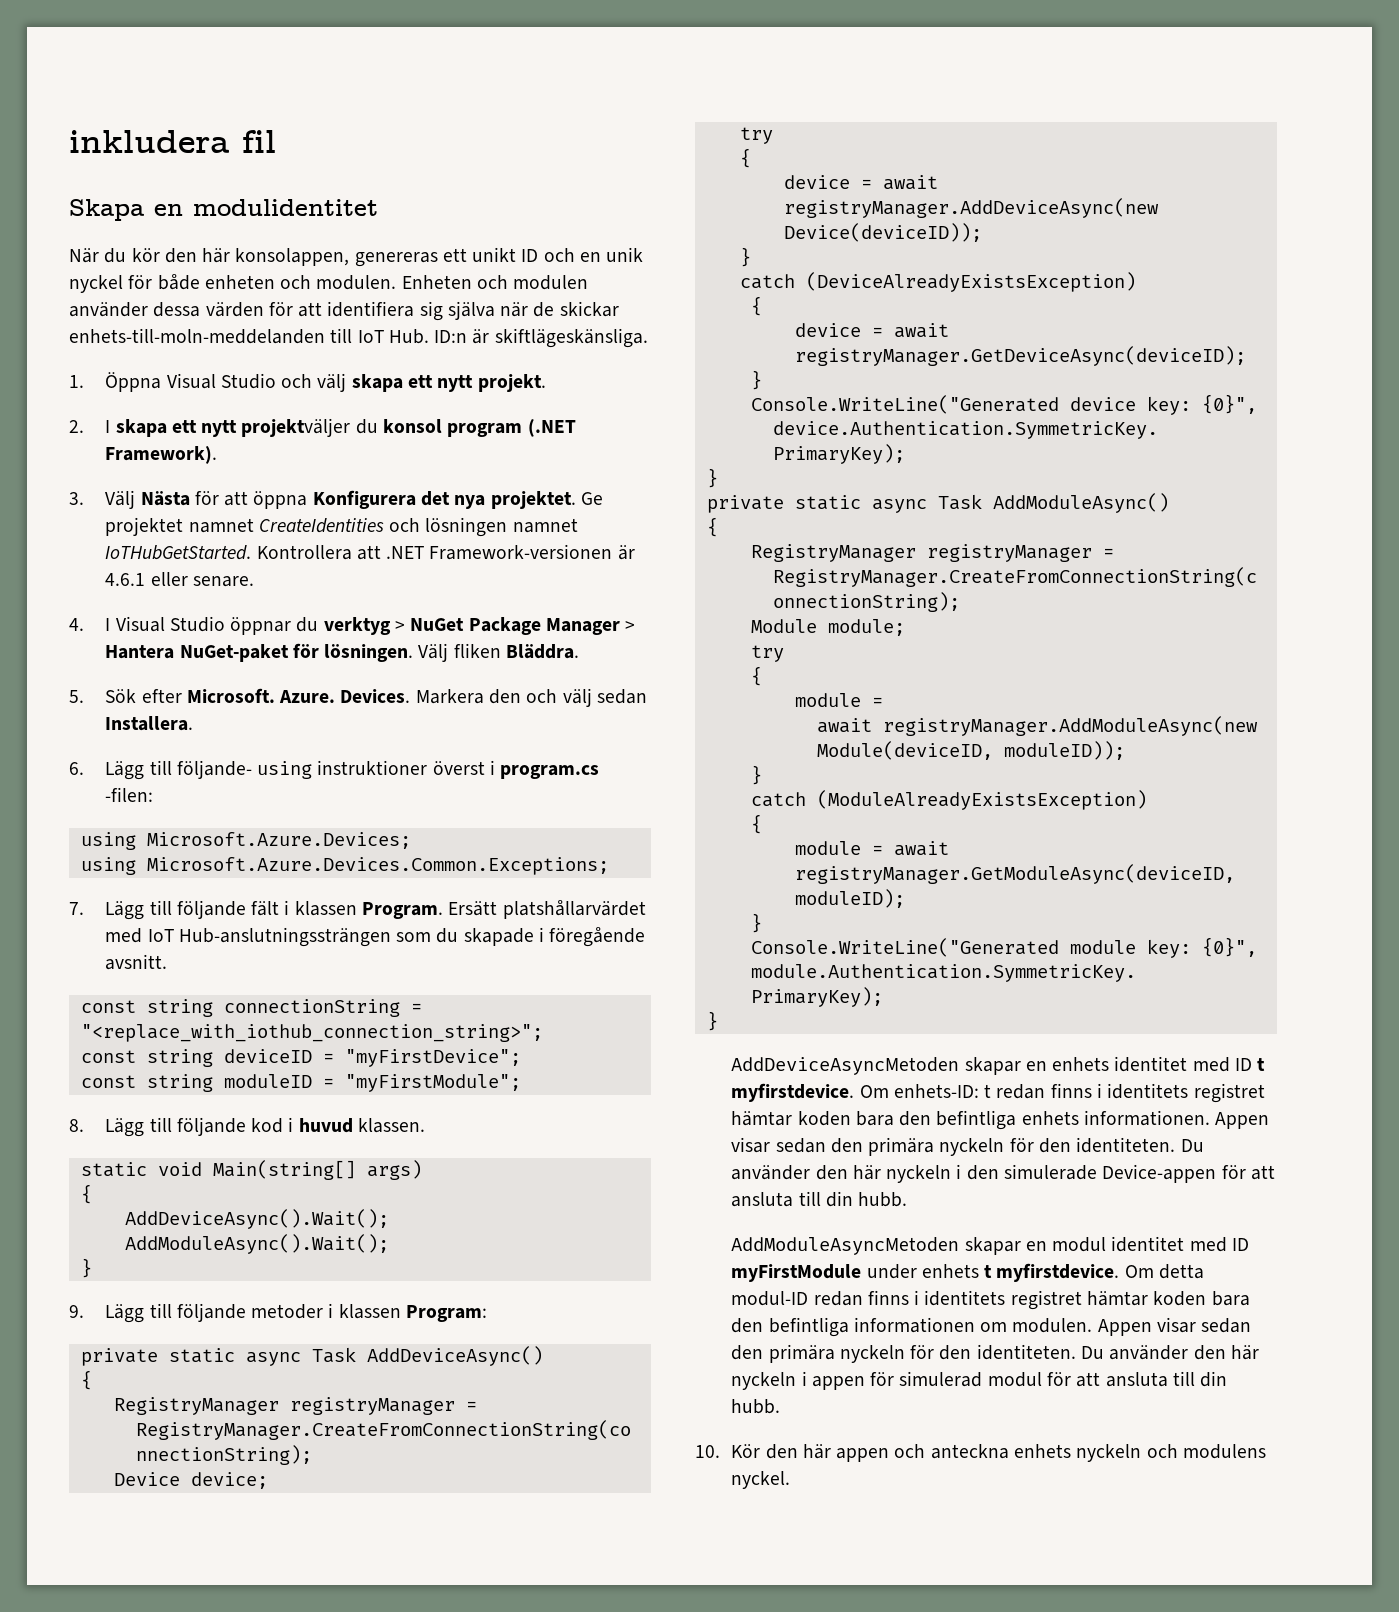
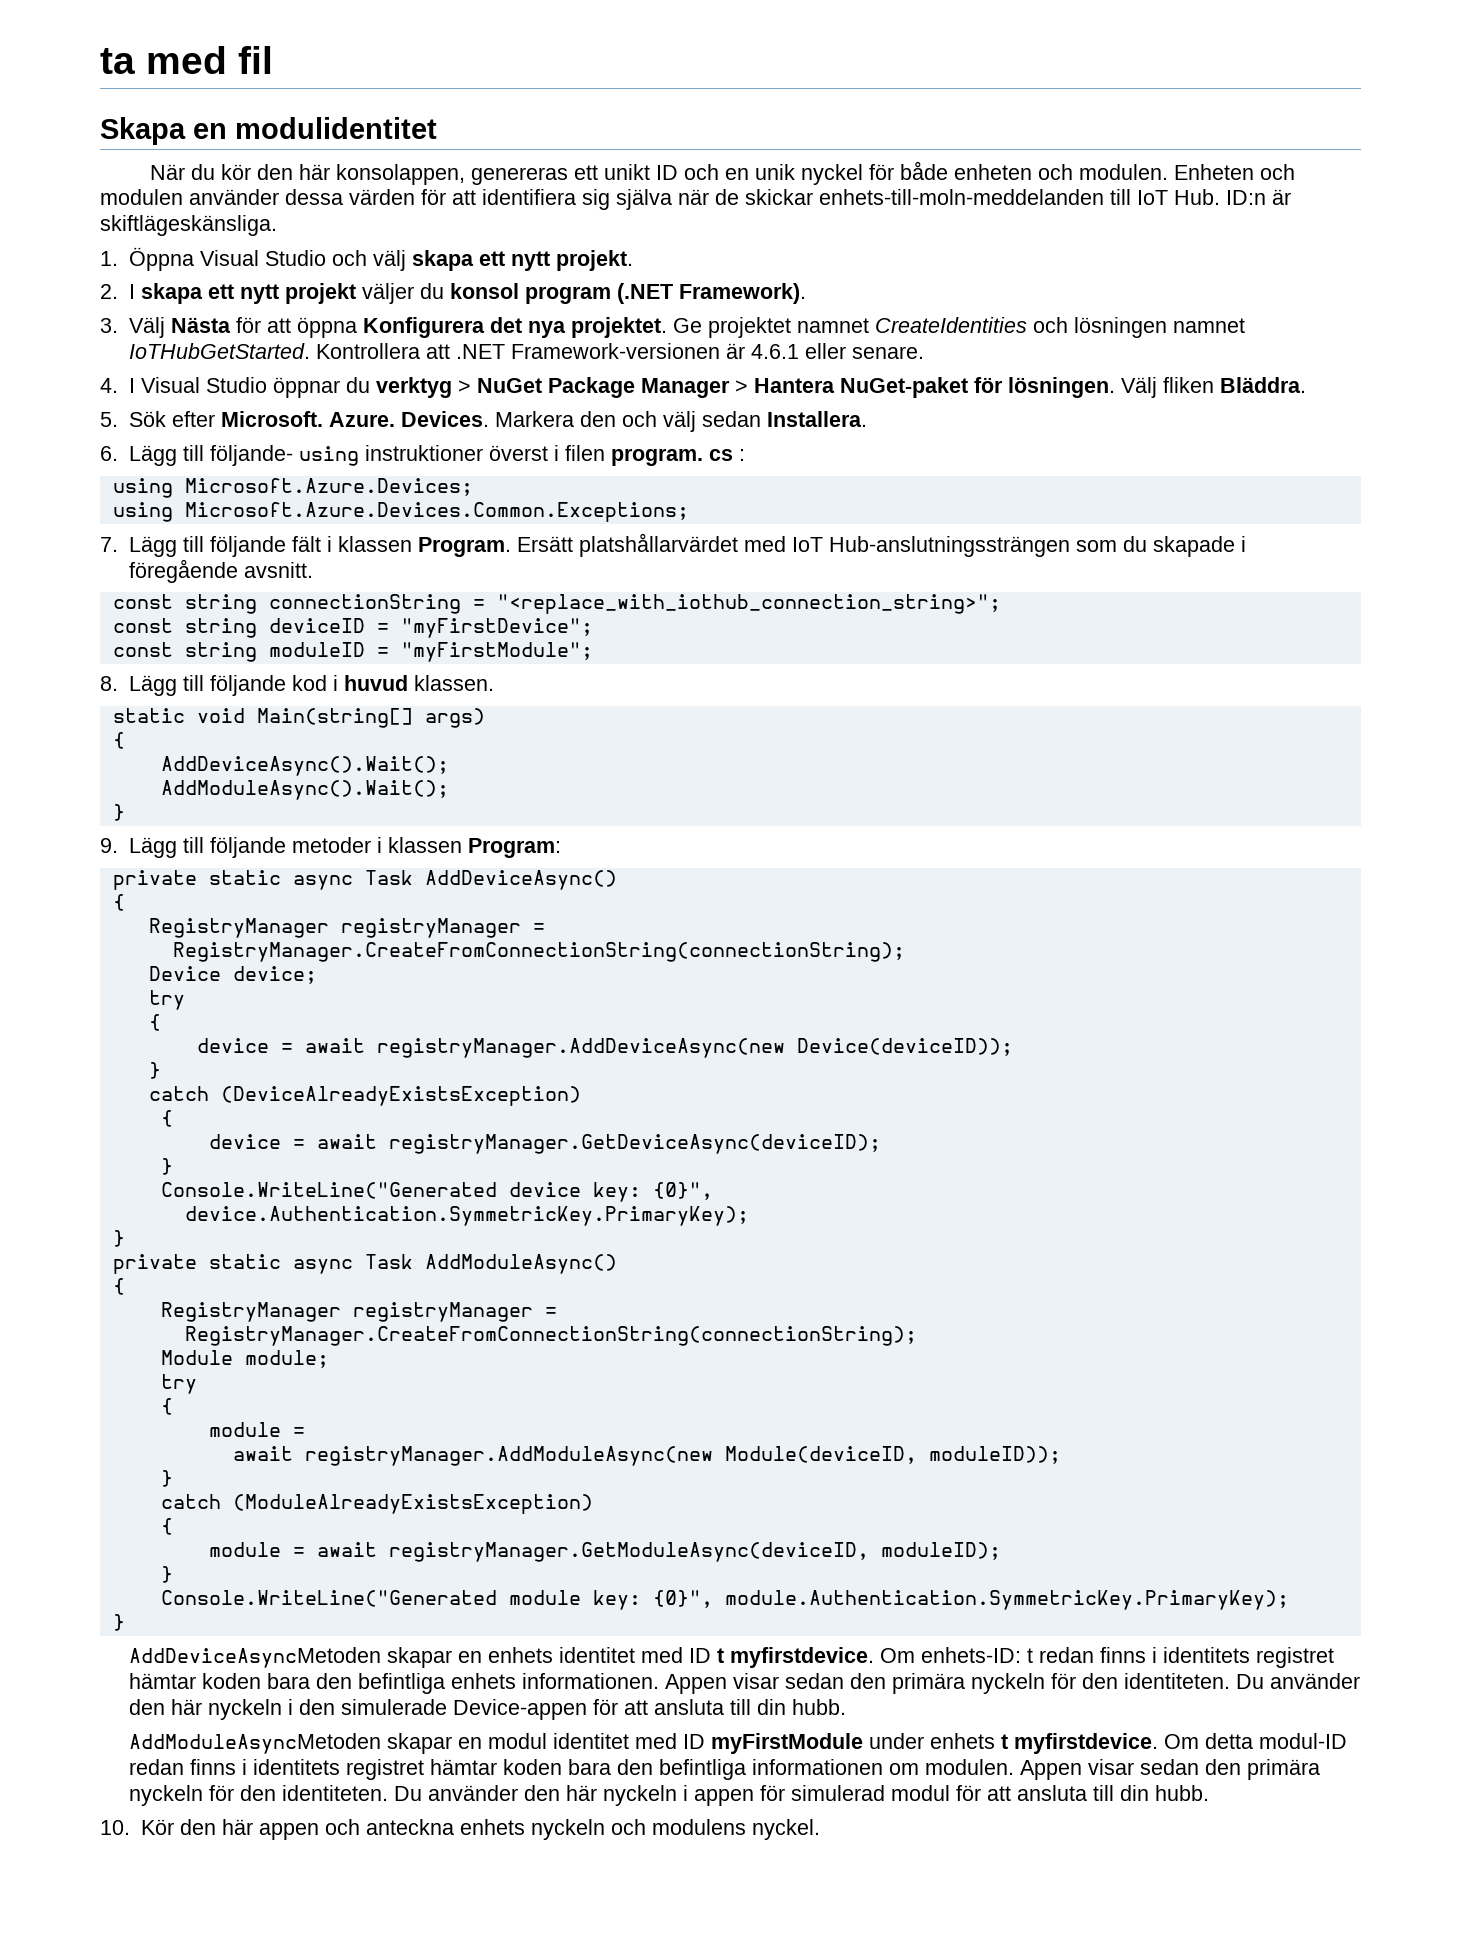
- inkludera fil
+ ta med fil
- 2. I skapa ett nytt projektväljer du konsol program (.NET Framework).
+ 2. I skapa ett nytt projekt väljer du konsol program (.NET Framework).
- 6. Lägg till följande- using instruktioner överst i program.cs -filen:
+ 6. Lägg till följande- using instruktioner överst i filen program. cs :

